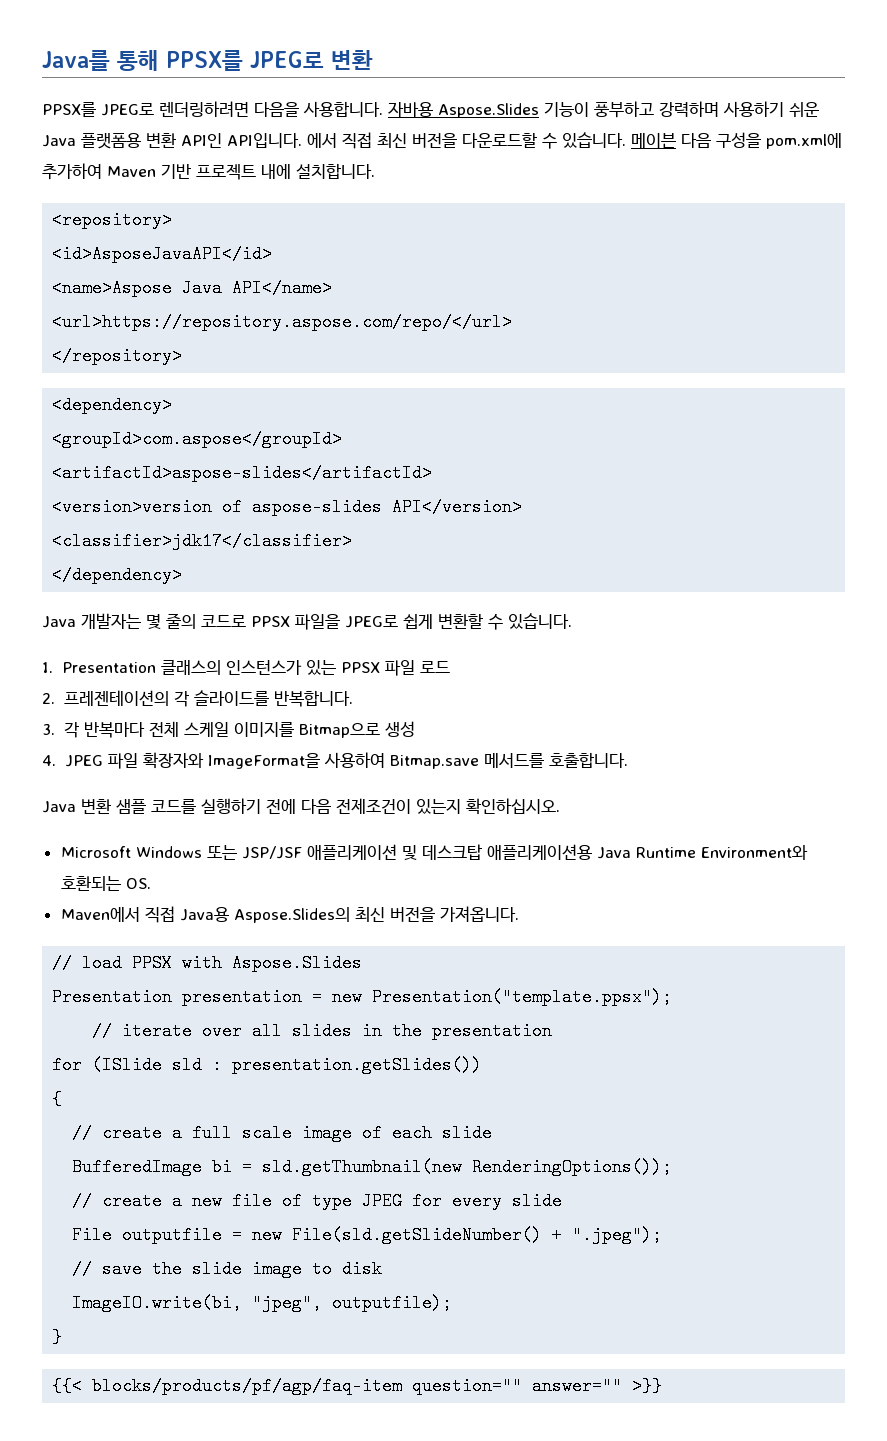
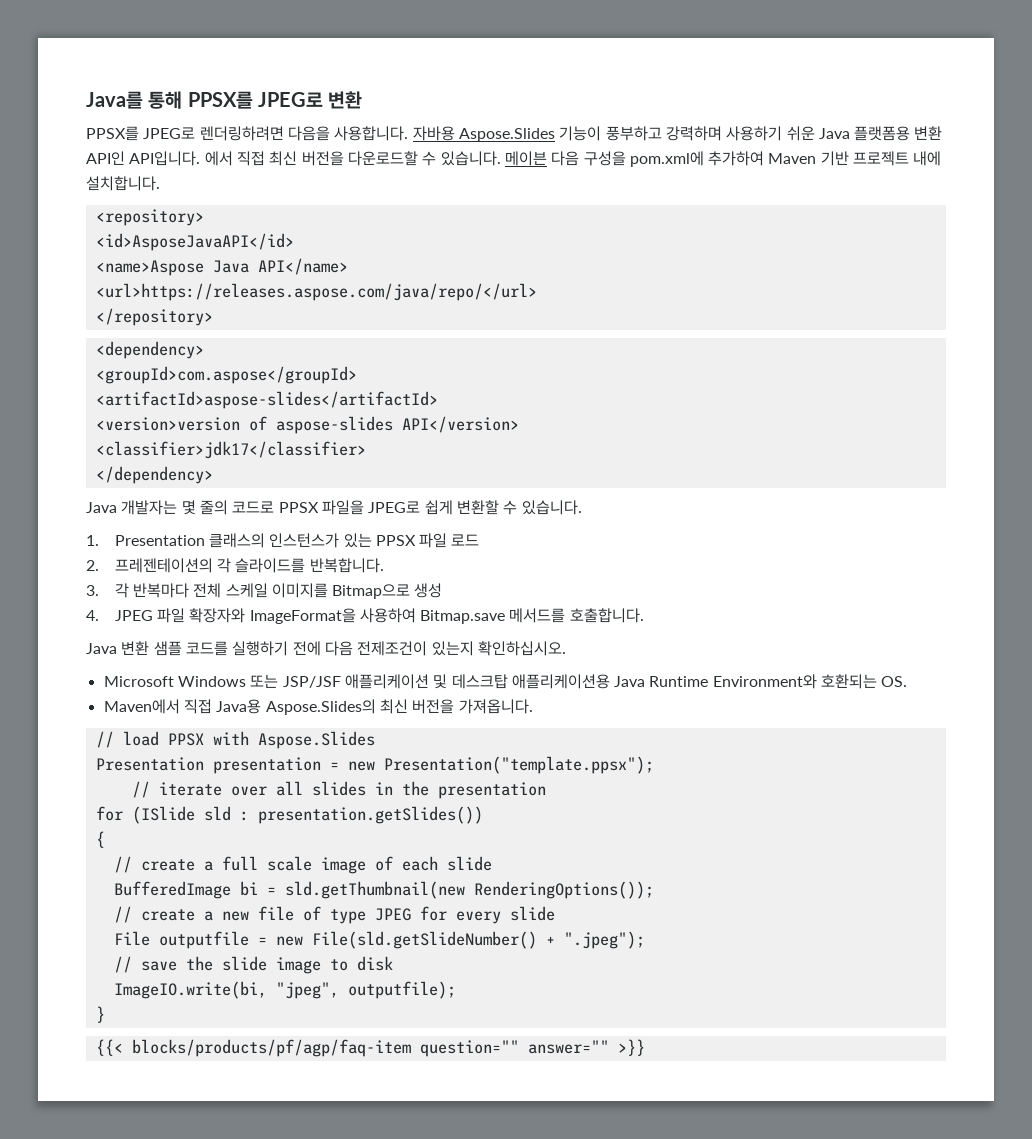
- <url>https://repository.aspose.com/repo/</url>
+ <url>https://releases.aspose.com/java/repo/</url>

